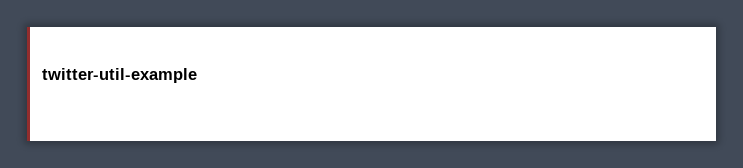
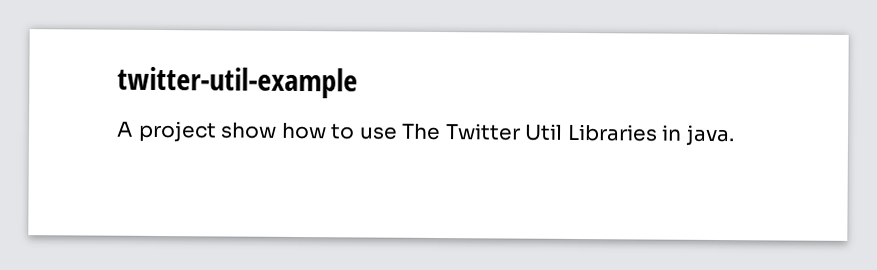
+ A project show how to use The Twitter Util Libraries in java.

